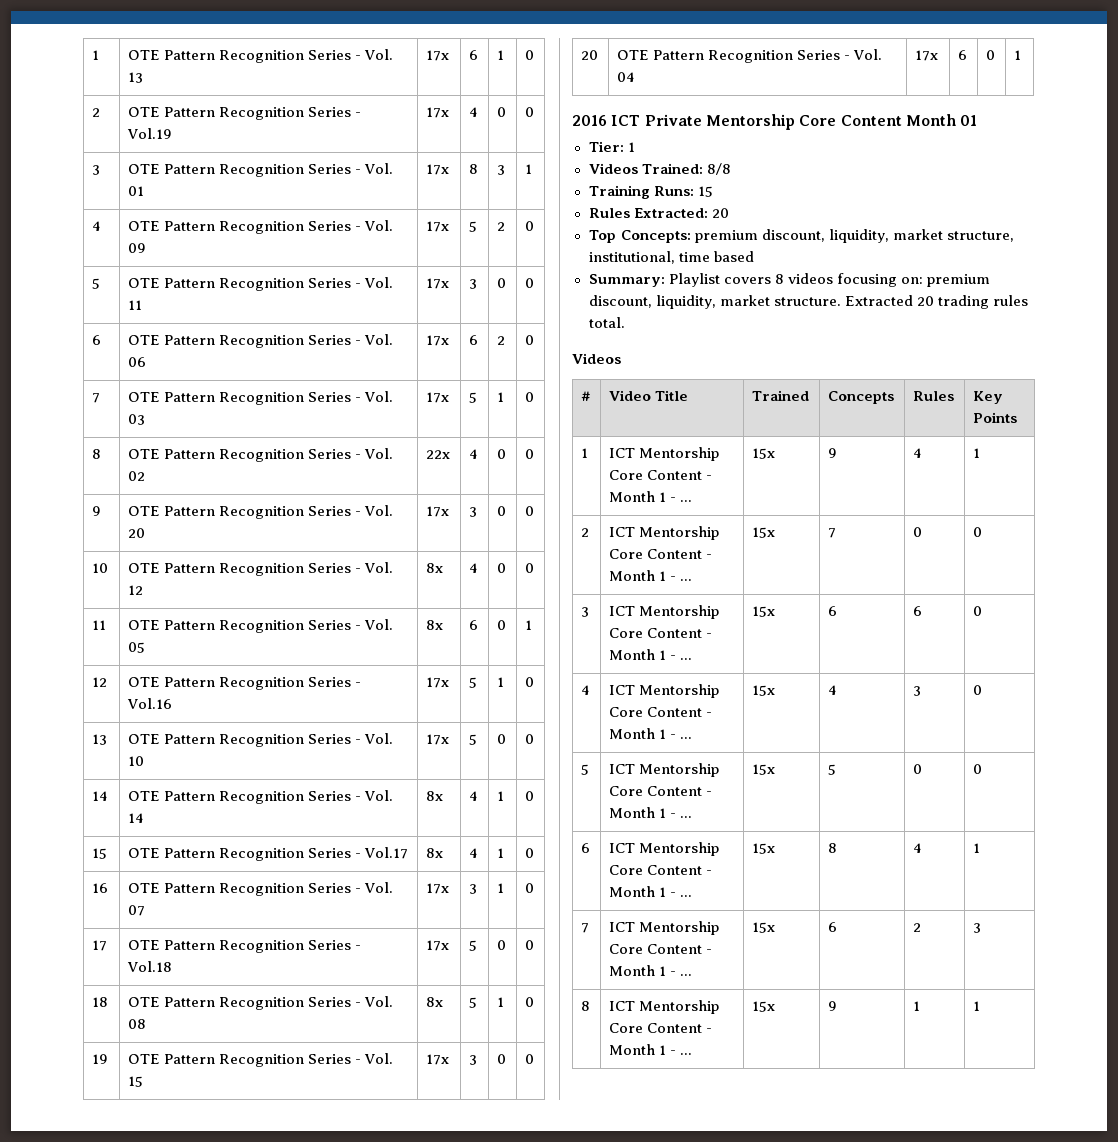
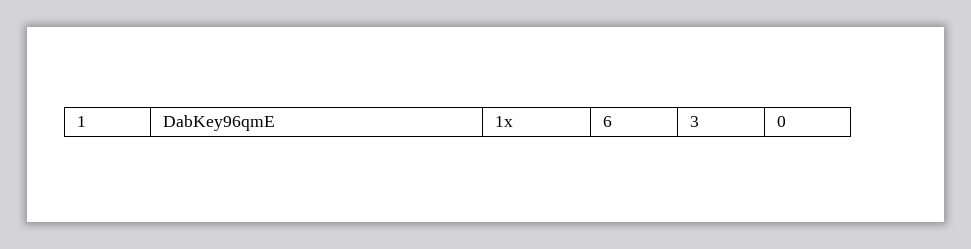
- 1 | OTE Pattern Recognition Series - Vol. 13 | 17x | 6 | 1 | 0
- 2 | OTE Pattern Recognition Series - Vol.19 | 17x | 4 | 0 | 0
- 3 | OTE Pattern Recognition Series - Vol. 01 | 17x | 8 | 3 | 1
- 4 | OTE Pattern Recognition Series - Vol. 09 | 17x | 5 | 2 | 0
- 5 | OTE Pattern Recognition Series - Vol. 11 | 17x | 3 | 0 | 0
- 6 | OTE Pattern Recognition Series - Vol. 06 | 17x | 6 | 2 | 0
- 7 | OTE Pattern Recognition Series - Vol. 03 | 17x | 5 | 1 | 0
- 8 | OTE Pattern Recognition Series - Vol. 02 | 22x | 4 | 0 | 0
- 9 | OTE Pattern Recognition Series - Vol. 20 | 17x | 3 | 0 | 0
- 10 | OTE Pattern Recognition Series - Vol. 12 | 8x | 4 | 0 | 0
- 11 | OTE Pattern Recognition Series - Vol. 05 | 8x | 6 | 0 | 1
- 12 | OTE Pattern Recognition Series - Vol.16 | 17x | 5 | 1 | 0
- 13 | OTE Pattern Recognition Series - Vol. 10 | 17x | 5 | 0 | 0
- 14 | OTE Pattern Recognition Series - Vol. 14 | 8x | 4 | 1 | 0
- 15 | OTE Pattern Recognition Series - Vol.17 | 8x | 4 | 1 | 0
- 16 | OTE Pattern Recognition Series - Vol. 07 | 17x | 3 | 1 | 0
- 17 | OTE Pattern Recognition Series - Vol.18 | 17x | 5 | 0 | 0
- 18 | OTE Pattern Recognition Series - Vol. 08 | 8x | 5 | 1 | 0
- 19 | OTE Pattern Recognition Series - Vol. 15 | 17x | 3 | 0 | 0
- 20 | OTE Pattern Recognition Series - Vol. 04 | 17x | 6 | 0 | 1
- 2016 ICT Private Mentorship Core Content Month 01
- Tier: 1
- Videos Trained: 8/8
- Training Runs: 15
- Rules Extracted: 20
- Top Concepts: premium discount, liquidity, market structure, institutional, time based
- Summary: Playlist covers 8 videos focusing on: premium discount, liquidity, market structure. Extracted 20 trading rules total.
- Videos
- # | Video Title | Trained | Concepts | Rules | Key Points
- 1 | ICT Mentorship Core Content - Month 1 - ... | 15x | 9 | 4 | 1
- 2 | ICT Mentorship Core Content - Month 1 - ... | 15x | 7 | 0 | 0
- 3 | ICT Mentorship Core Content - Month 1 - ... | 15x | 6 | 6 | 0
- 4 | ICT Mentorship Core Content - Month 1 - ... | 15x | 4 | 3 | 0
- 5 | ICT Mentorship Core Content - Month 1 - ... | 15x | 5 | 0 | 0
- 6 | ICT Mentorship Core Content - Month 1 - ... | 15x | 8 | 4 | 1
- 7 | ICT Mentorship Core Content - Month 1 - ... | 15x | 6 | 2 | 3
- 8 | ICT Mentorship Core Content - Month 1 - ... | 15x | 9 | 1 | 1
+ 1 | DabKey96qmE | 1x | 6 | 3 | 0

